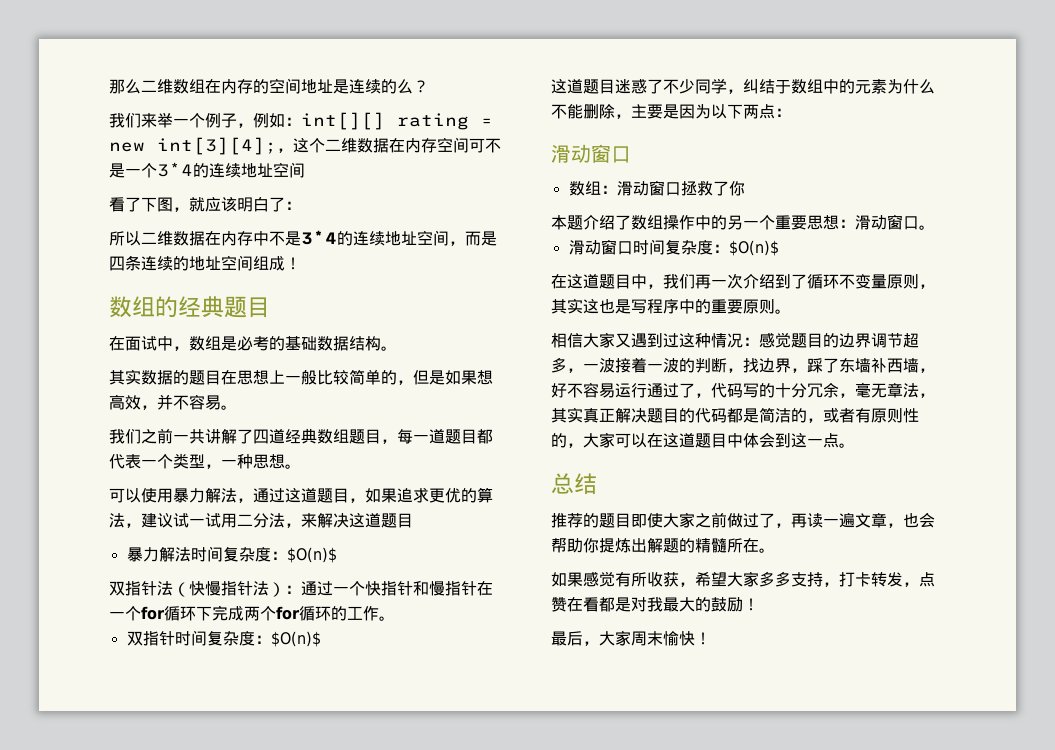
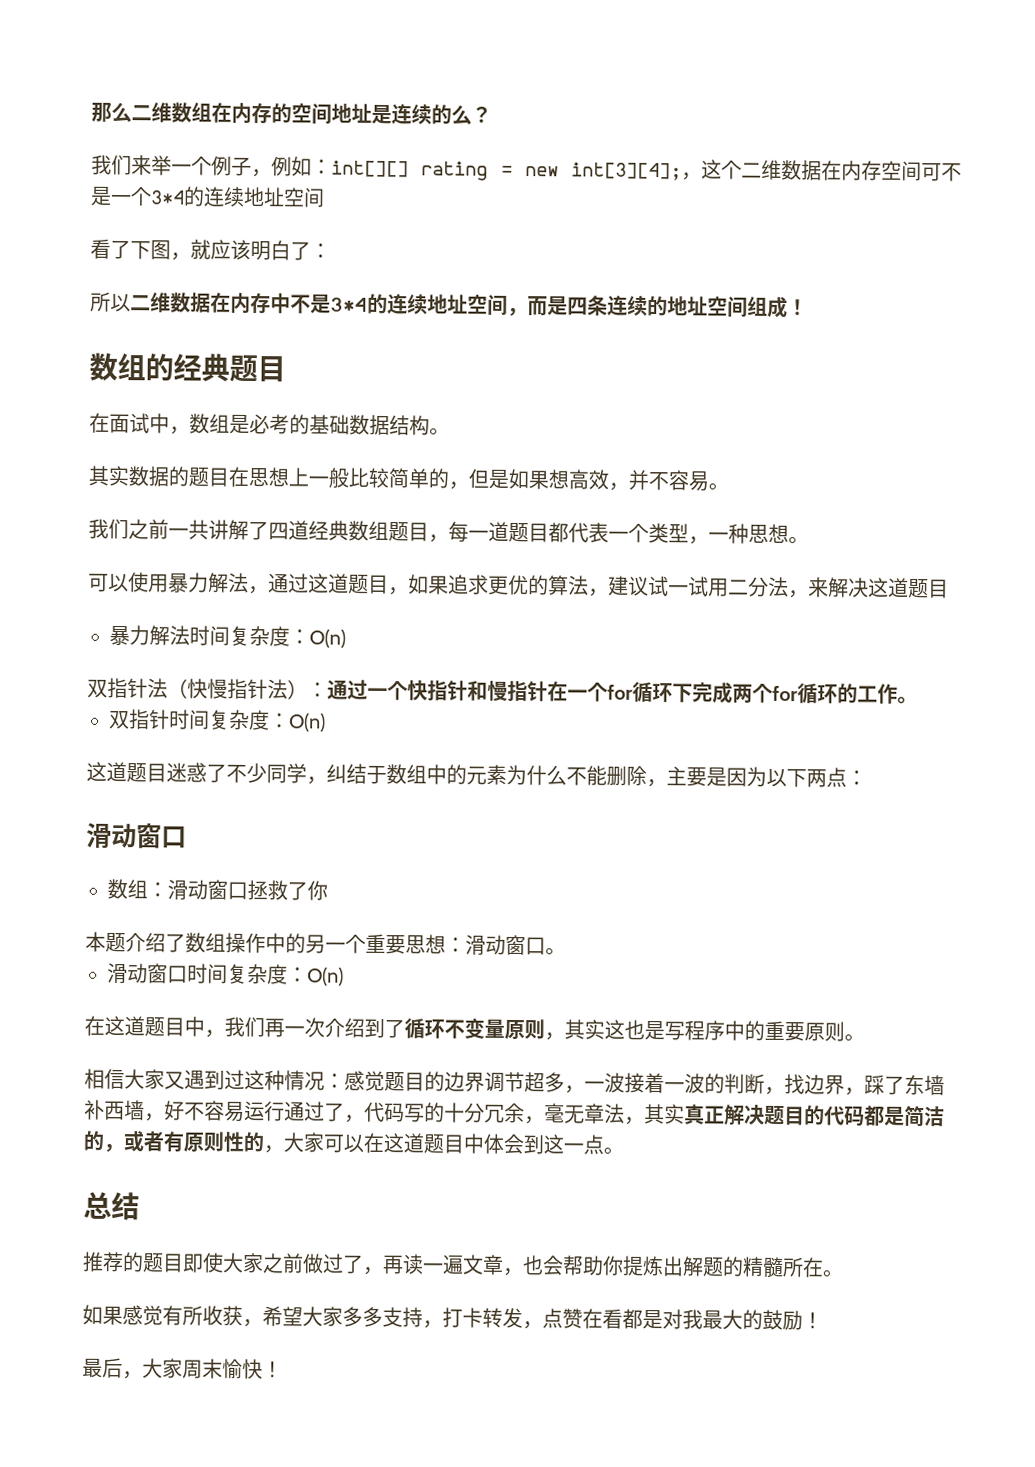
- 暴力解法时间复杂度：$O(n)$
+ 暴力解法时间复杂度：O(n)
- 双指针时间复杂度：$O(n)$
+ 双指针时间复杂度：O(n)
- 滑动窗口时间复杂度：$O(n)$
+ 滑动窗口时间复杂度：O(n)

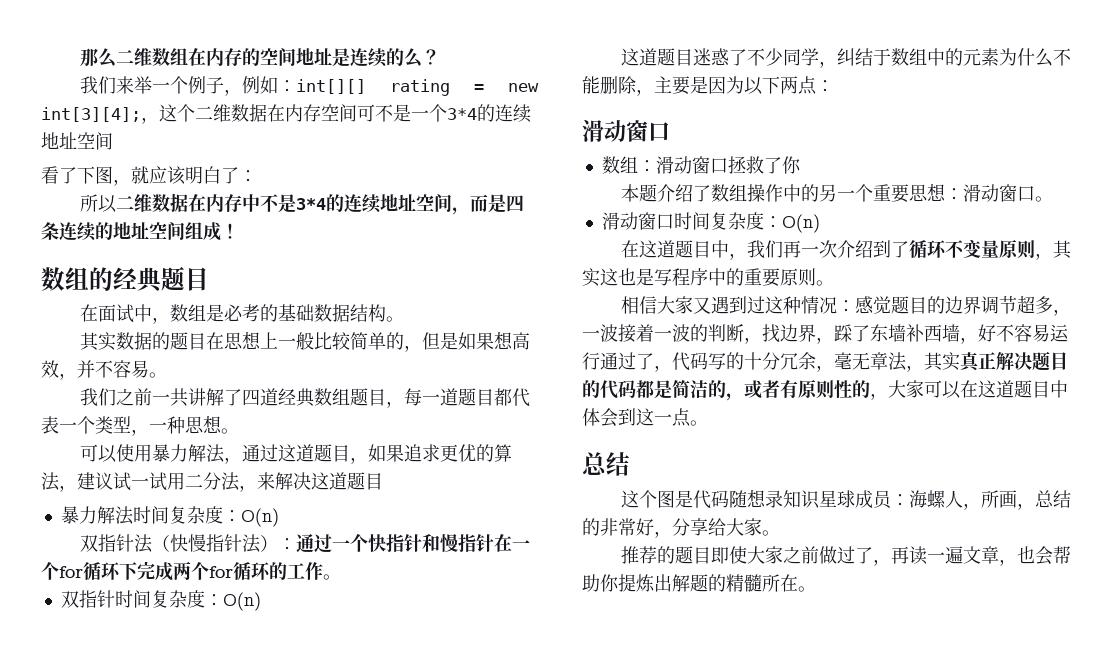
+ 这个图是代码随想录知识星球成员：海螺人，所画，总结的非常好，分享给大家。
- 如果感觉有所收获，希望大家多多支持，打卡转发，点赞在看都是对我最大的鼓励！
- 最后，大家周末愉快！

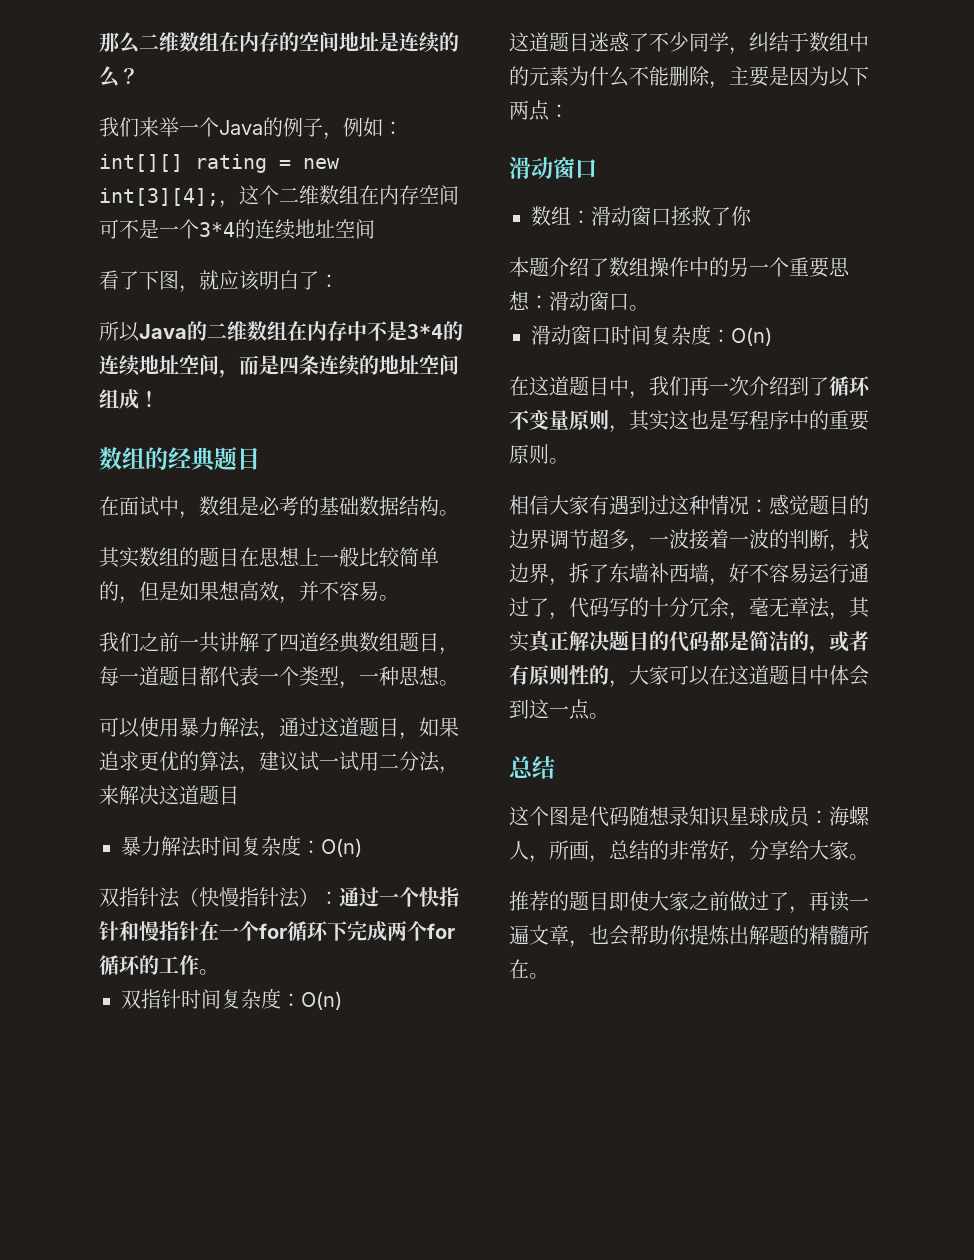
- 我们来举一个例子，例如：int[][] rating = new int[3][4];，这个二维数据在内存空间可不是一个3*4的连续地址空间
+ 我们来举一个Java的例子，例如：int[][] rating = new int[3][4];，这个二维数组在内存空间可不是一个3*4的连续地址空间
- 所以二维数据在内存中不是3*4的连续地址空间，而是四条连续的地址空间组成！
+ 所以Java的二维数组在内存中不是3*4的连续地址空间，而是四条连续的地址空间组成！
- 其实数据的题目在思想上一般比较简单的，但是如果想高效，并不容易。
+ 其实数组的题目在思想上一般比较简单的，但是如果想高效，并不容易。
- 相信大家又遇到过这种情况：感觉题目的边界调节超多，一波接着一波的判断，找边界，踩了东墙补西墙，好不容易运行通过了，代码写的十分冗余，毫无章法，其实真正解决题目的代码都是简洁的，或者有原则性的，大家可以在这道题目中体会到这一点。
+ 相信大家有遇到过这种情况：感觉题目的边界调节超多，一波接着一波的判断，找边界，拆了东墙补西墙，好不容易运行通过了，代码写的十分冗余，毫无章法，其实真正解决题目的代码都是简洁的，或者有原则性的，大家可以在这道题目中体会到这一点。

